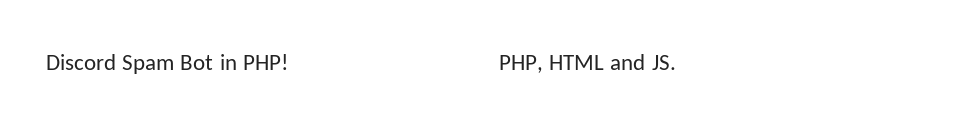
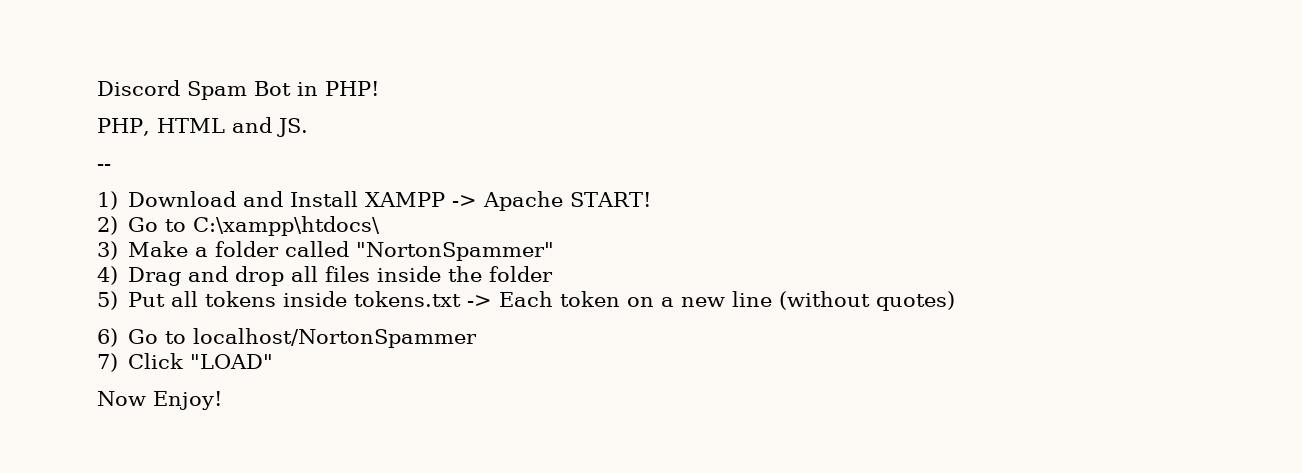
+ --
+ 1) Download and Install XAMPP -> Apache START!
+ 2) Go to C:\xampp\htdocs\
+ 3) Make a folder called "NortonSpammer"
+ 4) Drag and drop all files inside the folder
+ 5) Put all tokens inside tokens.txt -> Each token on a new line (without quotes)
+ 6) Go to localhost/NortonSpammer
+ 7) Click "LOAD"
+ Now Enjoy!

